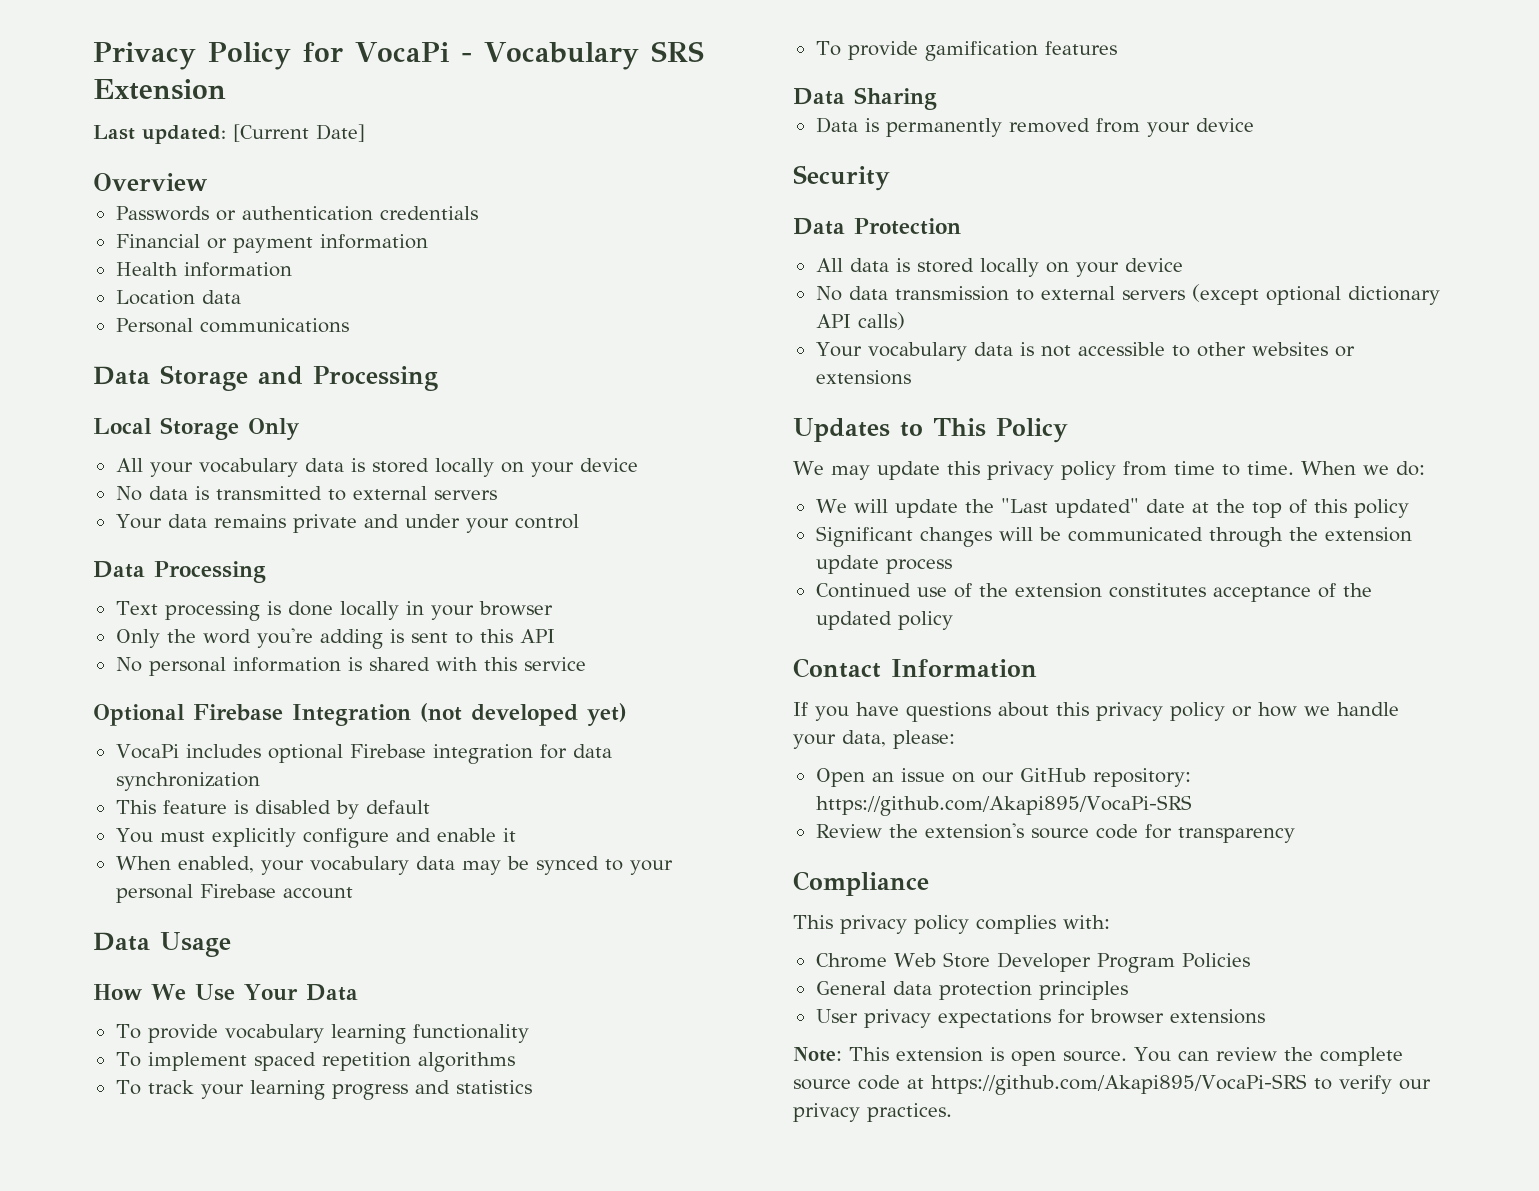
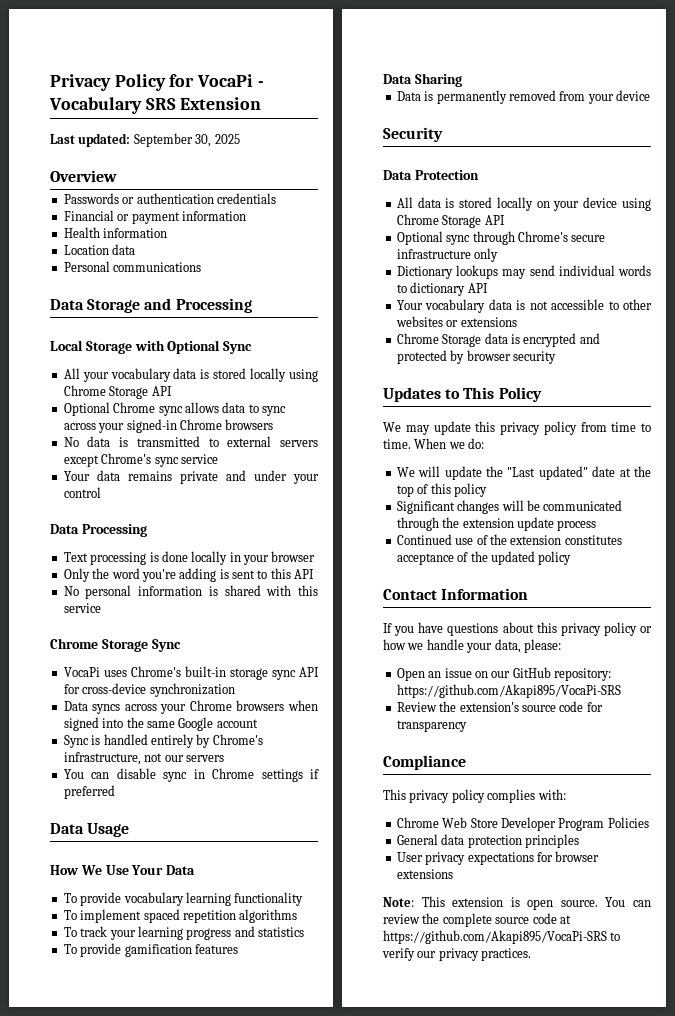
- Last updated: [Current Date]
+ Last updated: September 30, 2025
- Local Storage Only
+ Local Storage with Optional Sync
- All your vocabulary data is stored locally on your device
+ All your vocabulary data is stored locally using Chrome Storage API
+ Optional Chrome sync allows data to sync across your signed-in Chrome browsers
- No data is transmitted to external servers
+ No data is transmitted to external servers except Chrome's sync service
- Optional Firebase Integration (not developed yet)
- VocaPi includes optional Firebase integration for data synchronization
- This feature is disabled by default
- You must explicitly configure and enable it
- When enabled, your vocabulary data may be synced to your personal Firebase account
+ Chrome Storage Sync
+ VocaPi uses Chrome's built-in storage sync API for cross-device synchronization
+ Data syncs across your Chrome browsers when signed into the same Google account
+ Sync is handled entirely by Chrome's infrastructure, not our servers
+ You can disable sync in Chrome settings if preferred
- All data is stored locally on your device
- No data transmission to external servers (except optional dictionary API calls)
+ All data is stored locally on your device using Chrome Storage API
+ Optional sync through Chrome's secure infrastructure only
+ Dictionary lookups may send individual words to dictionary API
+ Chrome Storage data is encrypted and protected by browser security

